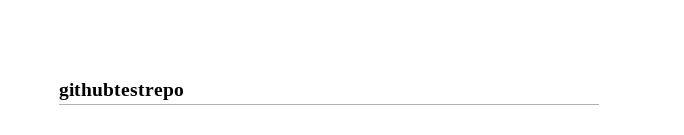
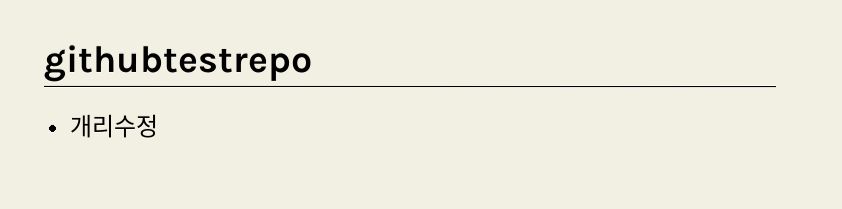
+ 개리수정

